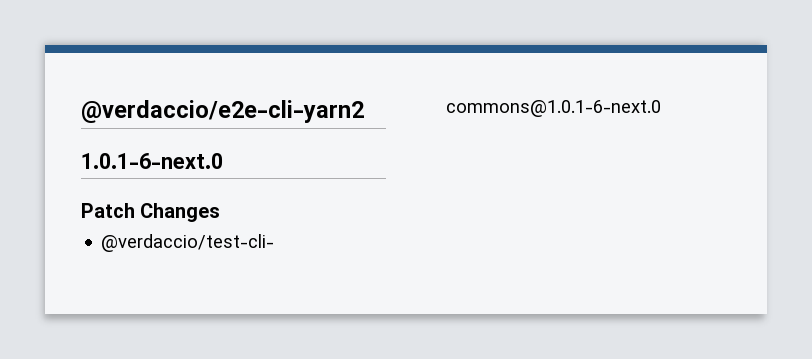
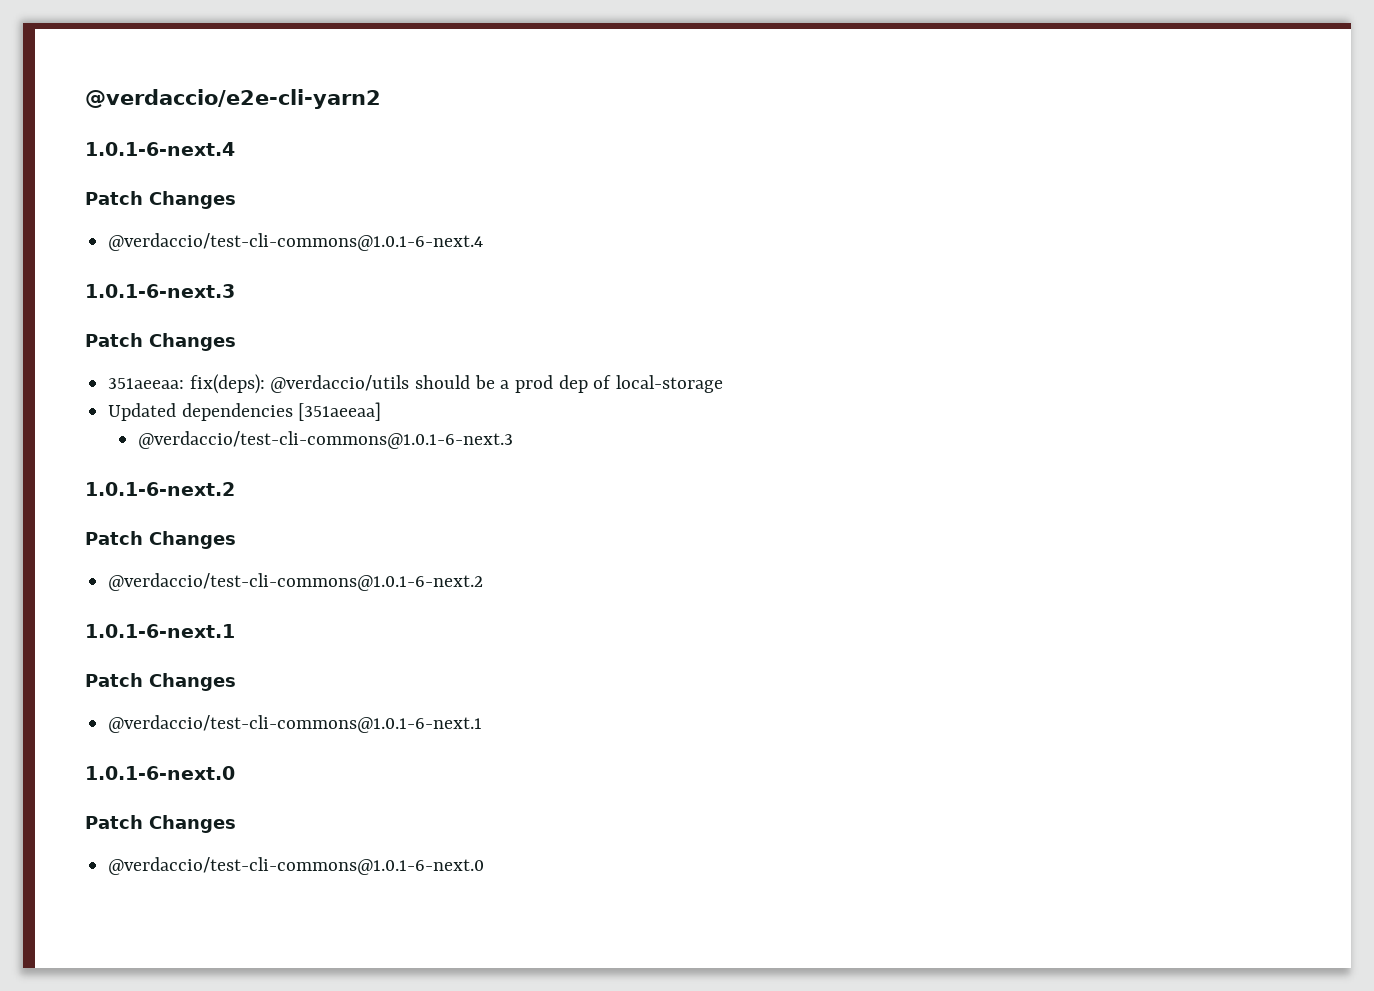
+ 1.0.1-6-next.4
+ Patch Changes
+ @verdaccio/test-cli-commons@1.0.1-6-next.4
+ 1.0.1-6-next.3
+ Patch Changes
+ 351aeeaa: fix(deps): @verdaccio/utils should be a prod dep of local-storage
+ Updated dependencies [351aeeaa]
+ @verdaccio/test-cli-commons@1.0.1-6-next.3
+ 1.0.1-6-next.2
+ Patch Changes
+ @verdaccio/test-cli-commons@1.0.1-6-next.2
+ 1.0.1-6-next.1
+ Patch Changes
+ @verdaccio/test-cli-commons@1.0.1-6-next.1

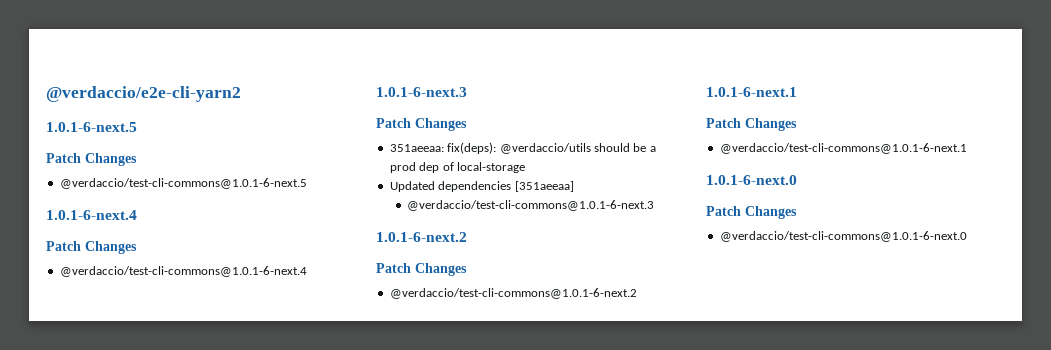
+ 1.0.1-6-next.5
+ Patch Changes
+ @verdaccio/test-cli-commons@1.0.1-6-next.5

